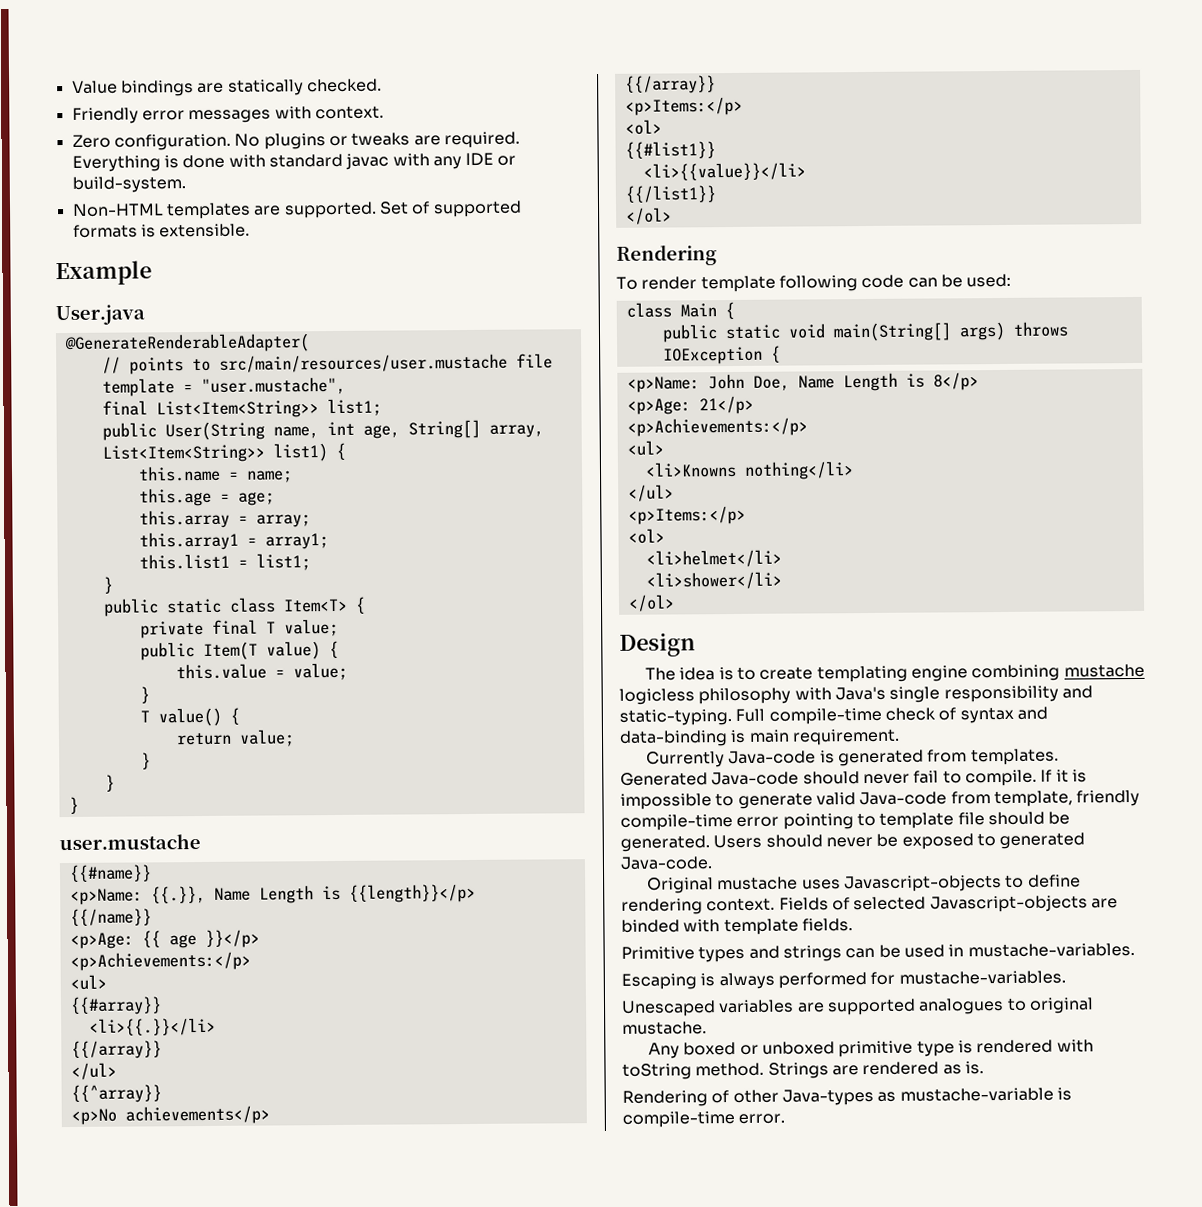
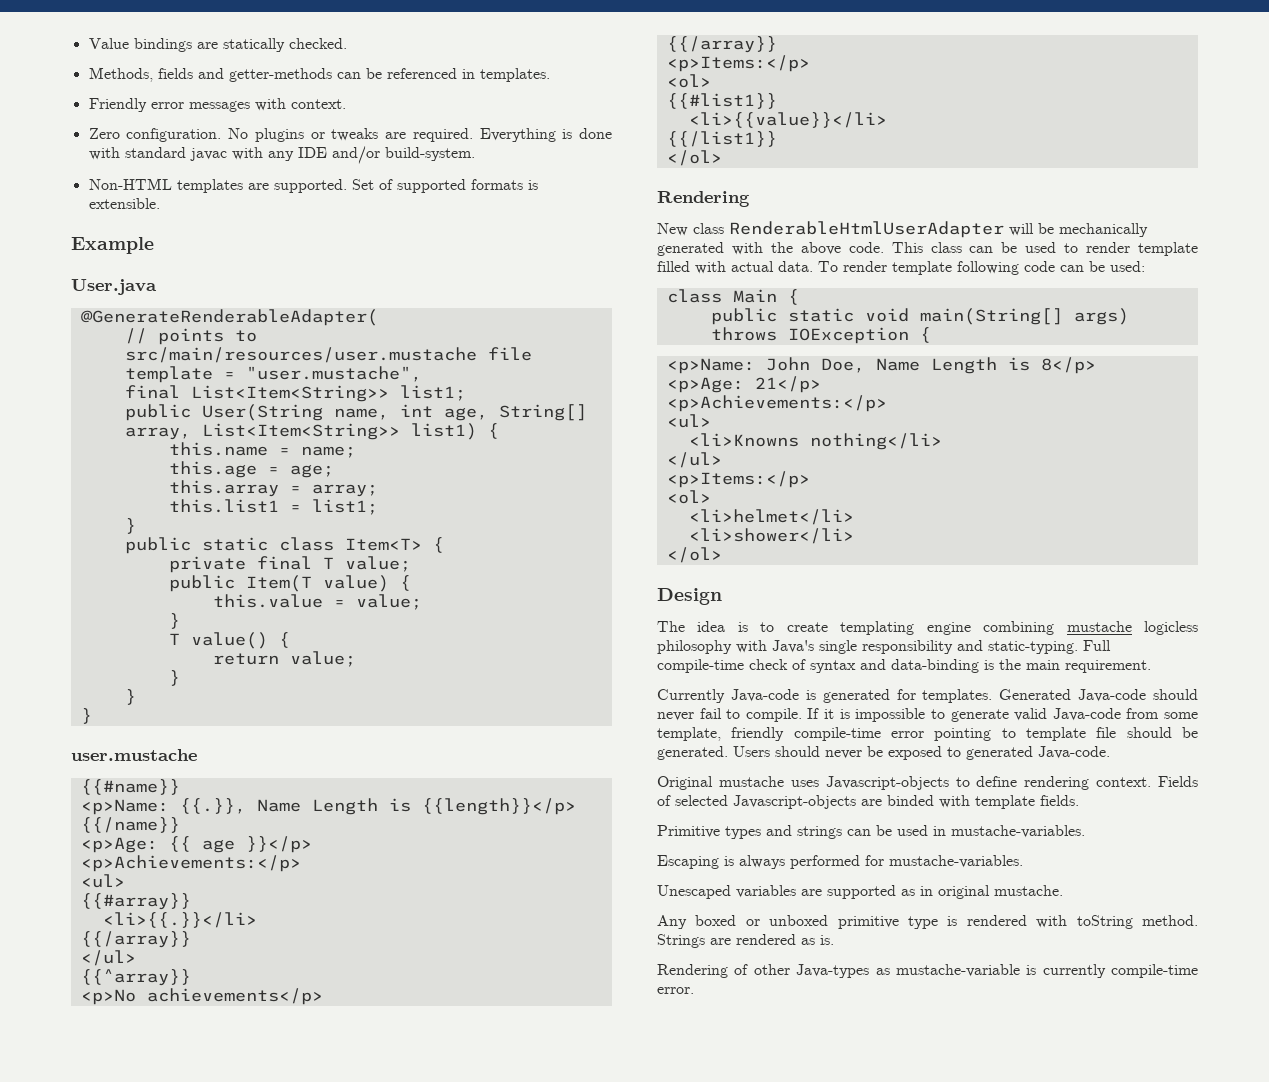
+ Methods, fields and getter-methods can be referenced in templates.
- Everything is done with standard javac with any IDE or build-system.
+ Everything is done with standard javac with any IDE and/or build-system.
- this.array1 = array1;
+ New class RenderableHtmlUserAdapter will be mechanically generated with the above code. This class can be used to render template filled with actual data.
- Full compile-time check of syntax and data-binding is main requirement.
+ Full compile-time check of syntax and data-binding is the main requirement.
- Currently Java-code is generated from templates.
+ Currently Java-code is generated for templates.
- If it is impossible to generate valid Java-code from template, friendly compile-time error pointing to template file should be generated.
+ If it is impossible to generate valid Java-code from some template, friendly compile-time error pointing to template file should be generated.
- Unescaped variables are supported analogues to original mustache.
+ Unescaped variables are supported as in original mustache.
- Rendering of other Java-types as mustache-variable is compile-time error.
+ Rendering of other Java-types as mustache-variable is currently compile-time error.

